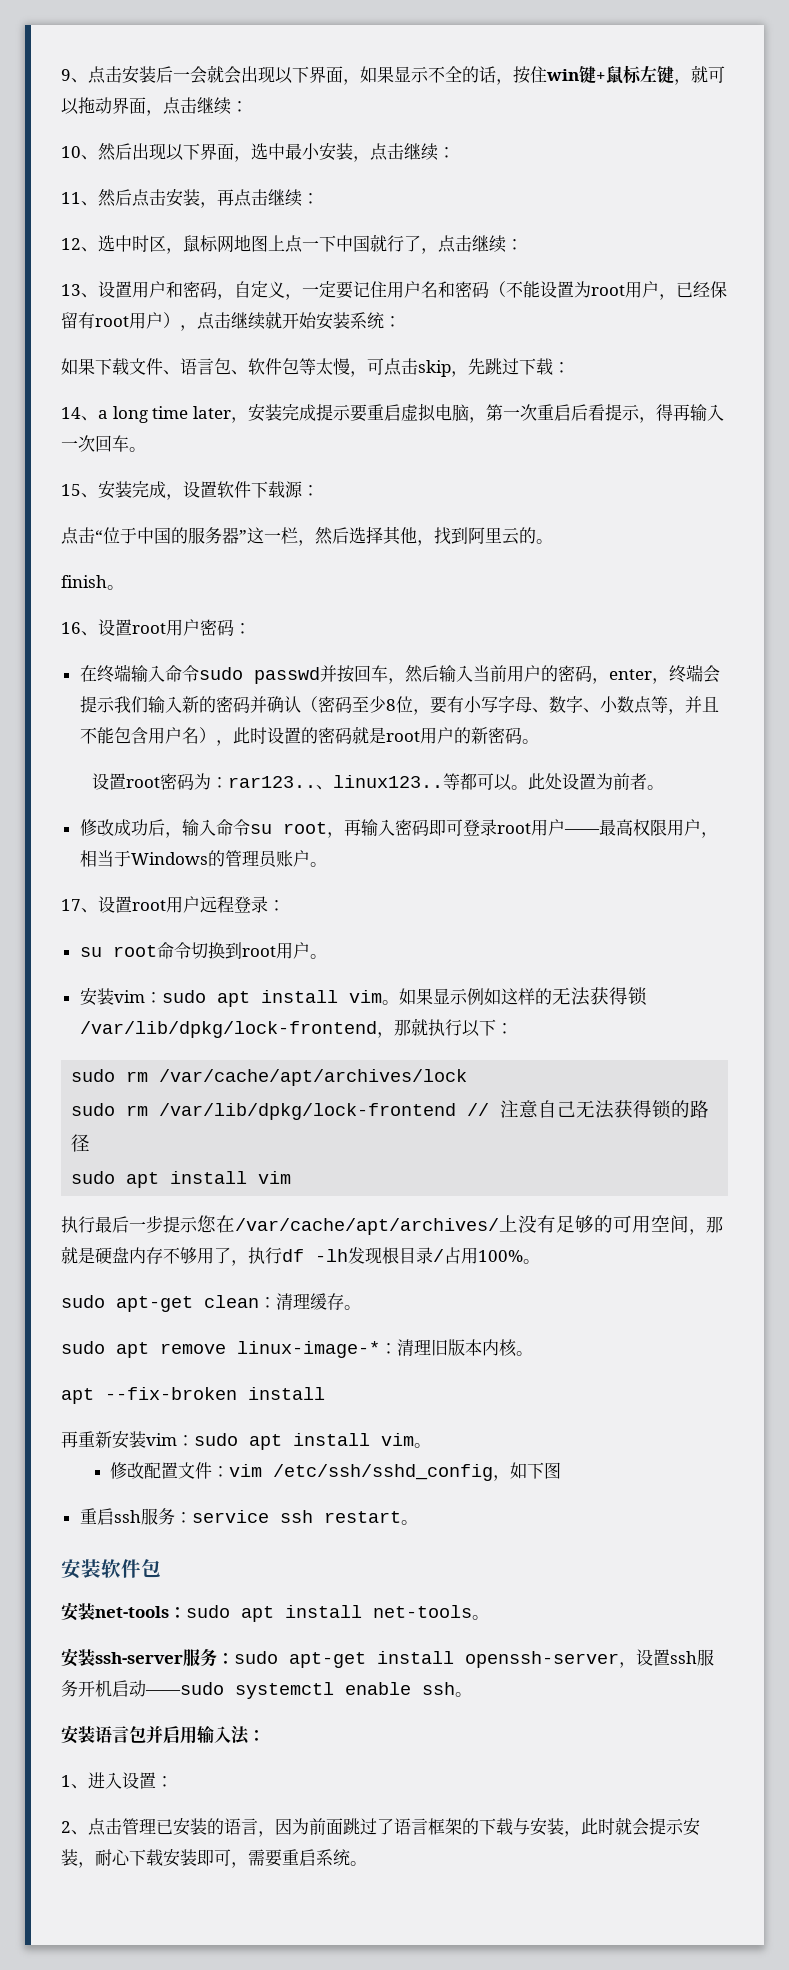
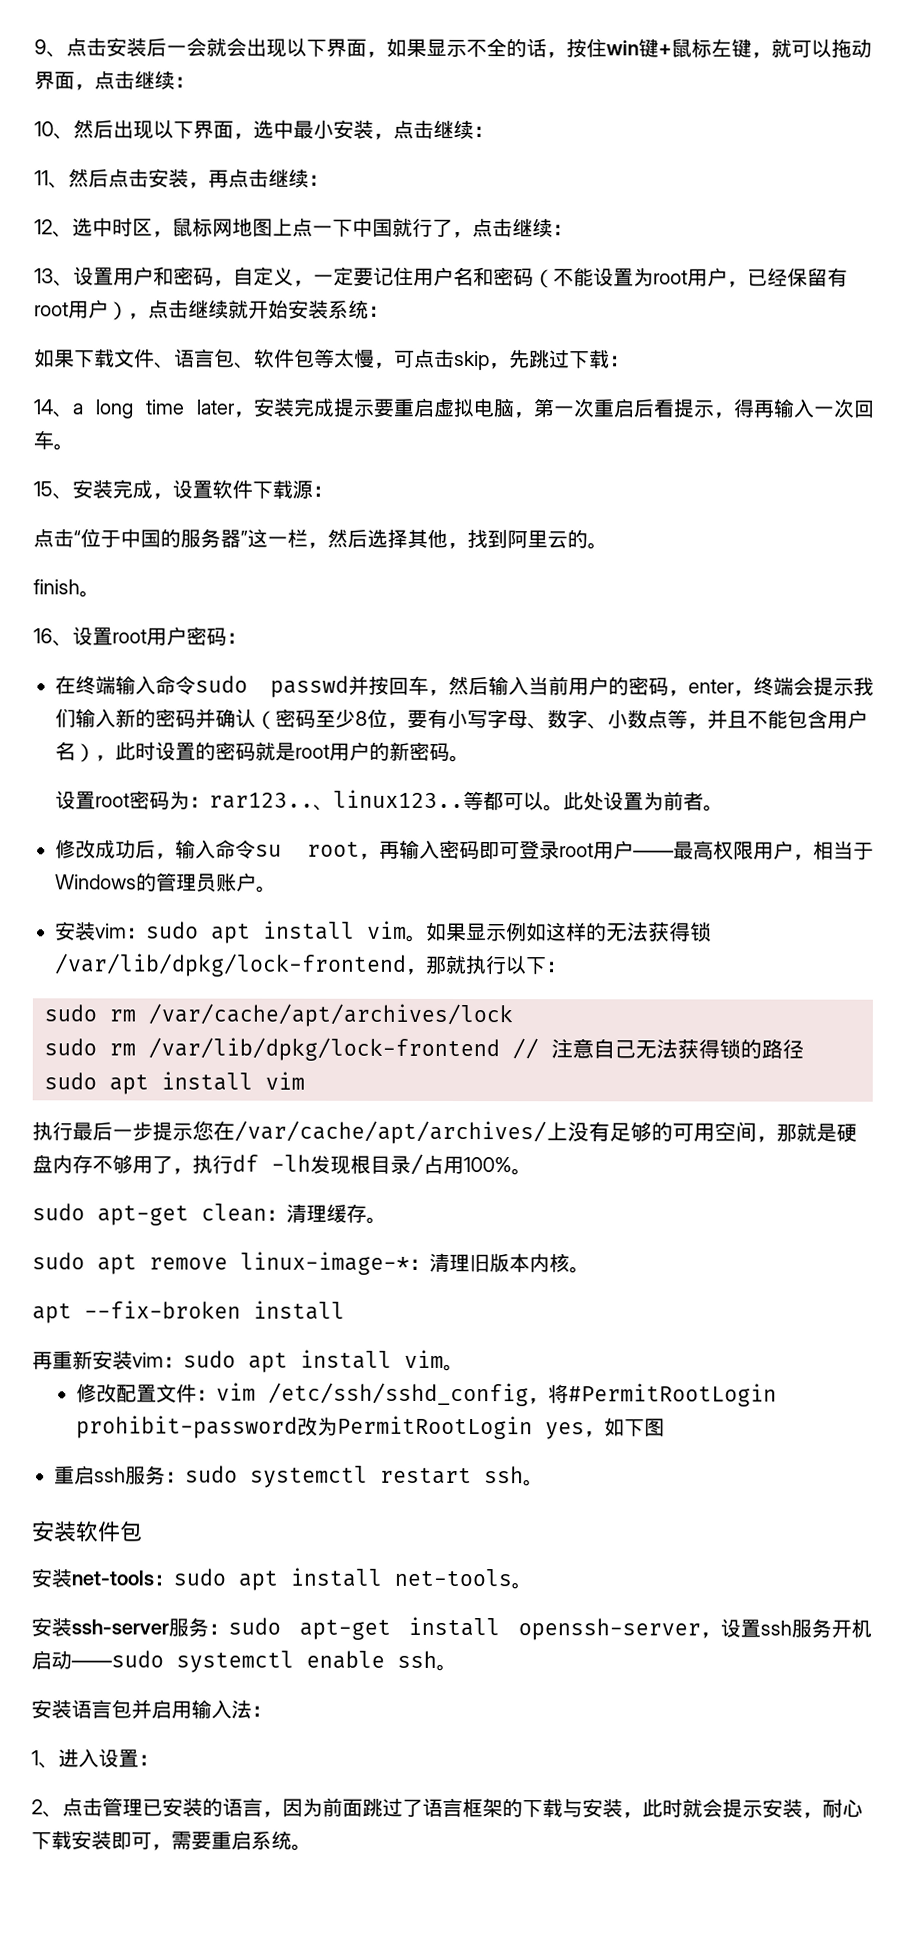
- 17、设置root用户远程登录：
- su root命令切换到root用户。
- 修改配置文件：vim /etc/ssh/sshd_config，如下图
+ 修改配置文件：vim /etc/ssh/sshd_config，将#PermitRootLogin prohibit-password改为PermitRootLogin yes，如下图
- 重启ssh服务：service ssh restart。
+ 重启ssh服务：sudo systemctl restart ssh。

